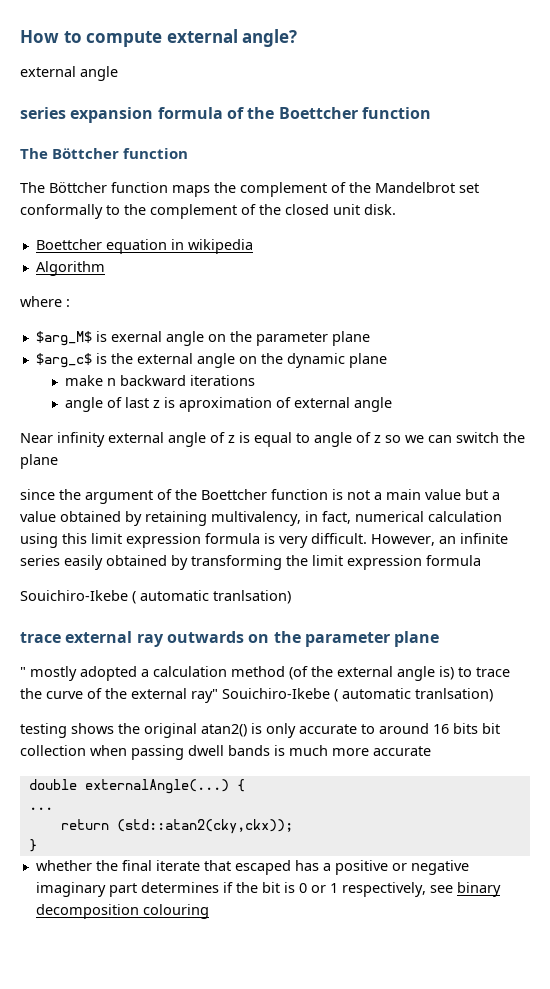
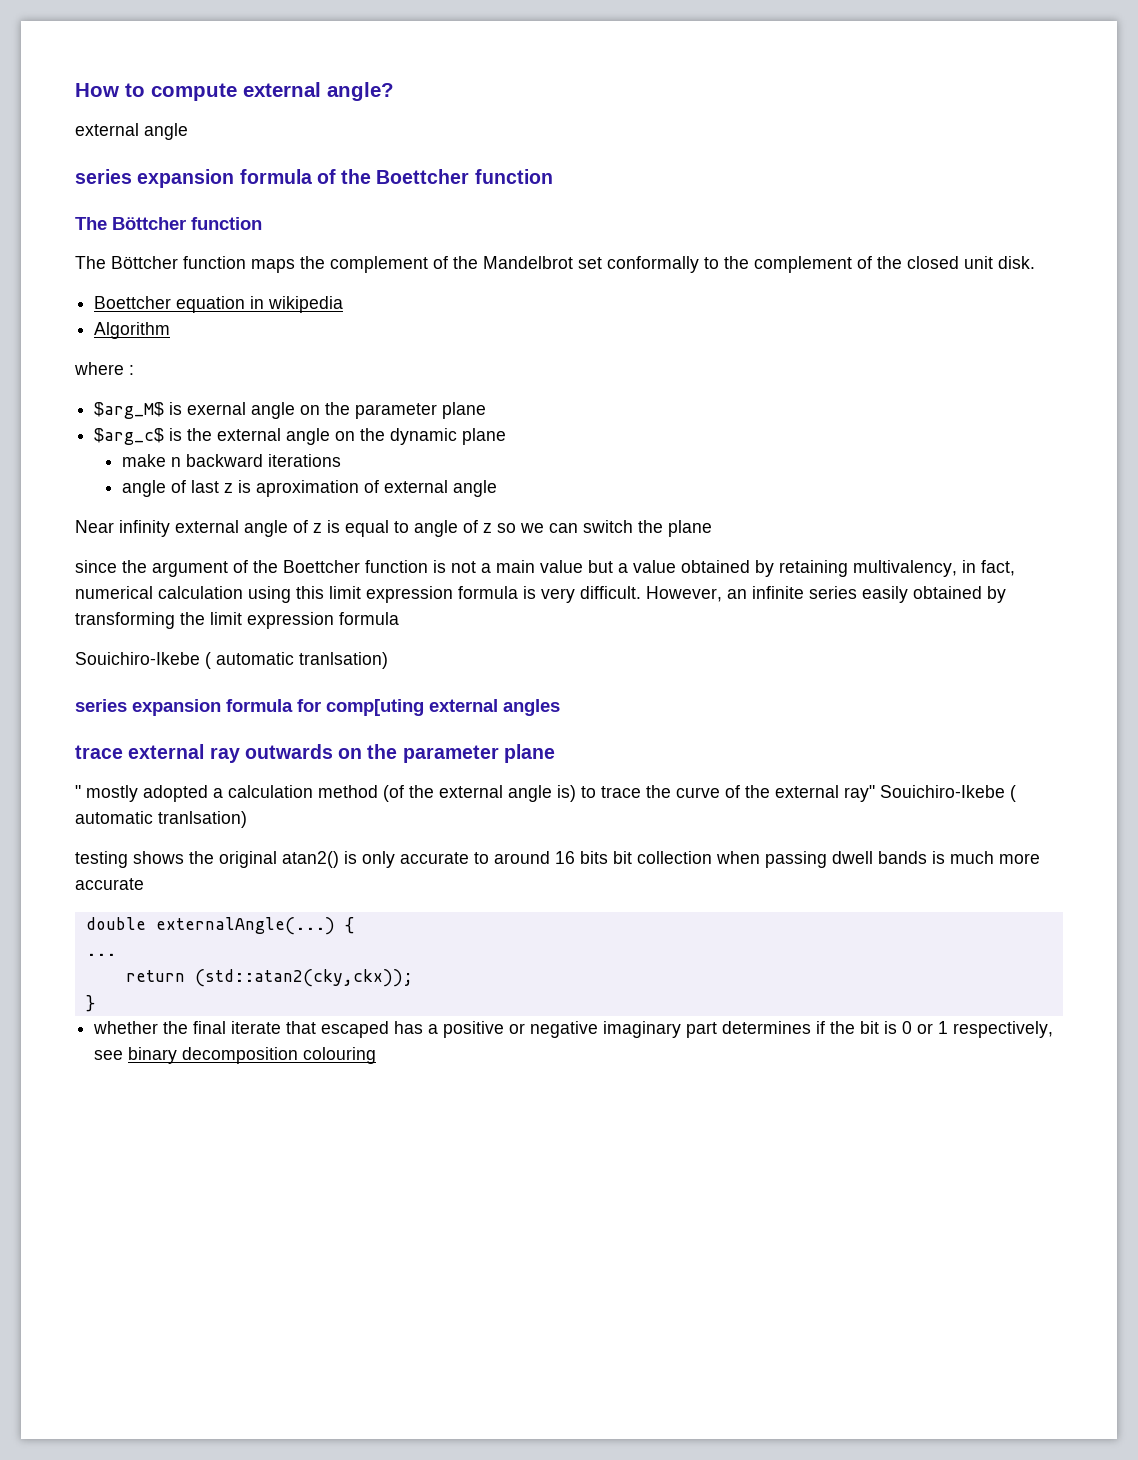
+ series expansion formula for comp[uting external angles

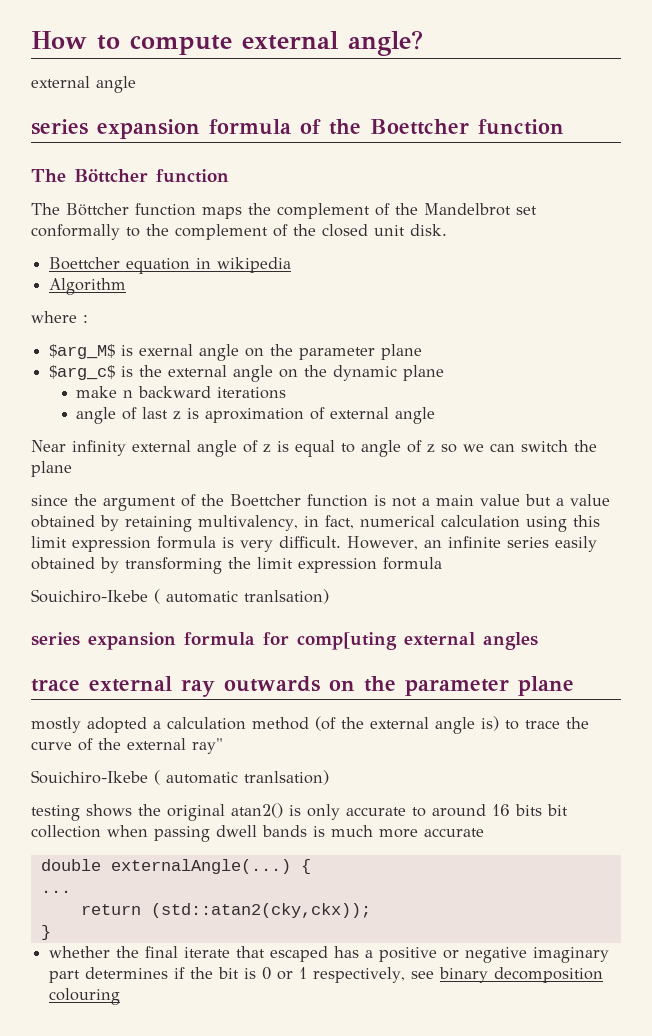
- " mostly adopted a calculation method (of the external angle is) to trace the curve of the external ray" Souichiro-Ikebe ( automatic tranlsation)
+ mostly adopted a calculation method (of the external angle is) to trace the curve of the external ray"
+ Souichiro-Ikebe ( automatic tranlsation)

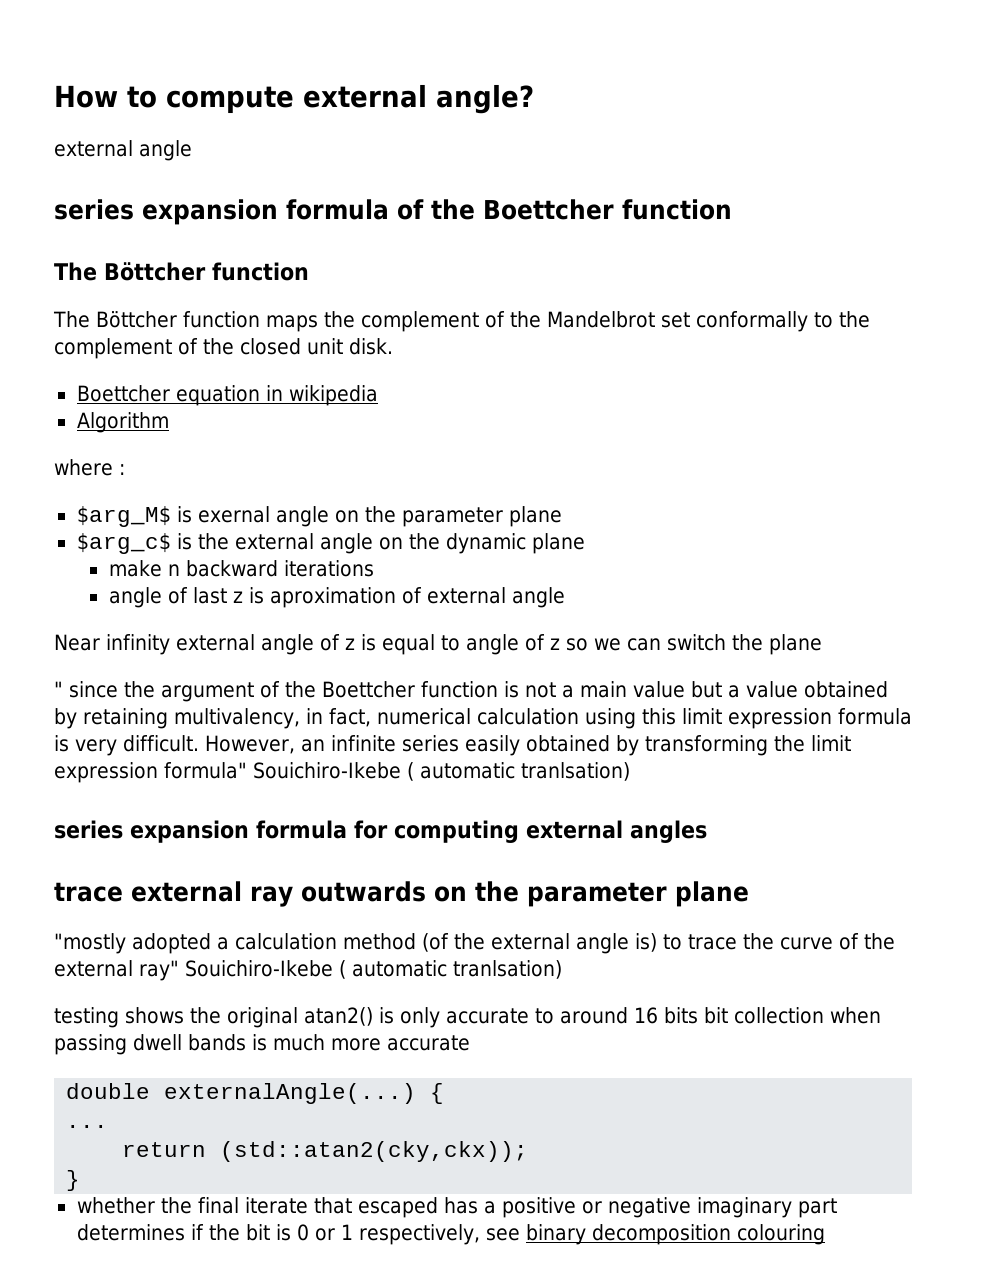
- since the argument of the Boettcher function is not a main value but a value obtained by retaining multivalency, in fact, numerical calculation using this limit expression formula is very difficult.
+ " since the argument of the Boettcher function is not a main value but a value obtained by retaining multivalency, in fact, numerical calculation using this limit expression formula is very difficult.
- However, an infinite series easily obtained by transforming the limit expression formula
- Souichiro-Ikebe ( automatic tranlsation)
+ However, an infinite series easily obtained by transforming the limit expression formula" Souichiro-Ikebe ( automatic tranlsation)
- series expansion formula for comp[uting external angles
+ series expansion formula for computing external angles
- mostly adopted a calculation method (of the external angle is) to trace the curve of the external ray"
- Souichiro-Ikebe ( automatic tranlsation)
+ "mostly adopted a calculation method (of the external angle is) to trace the curve of the external ray" Souichiro-Ikebe ( automatic tranlsation)

